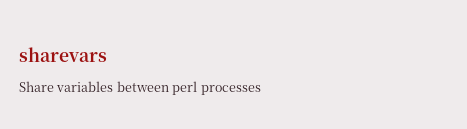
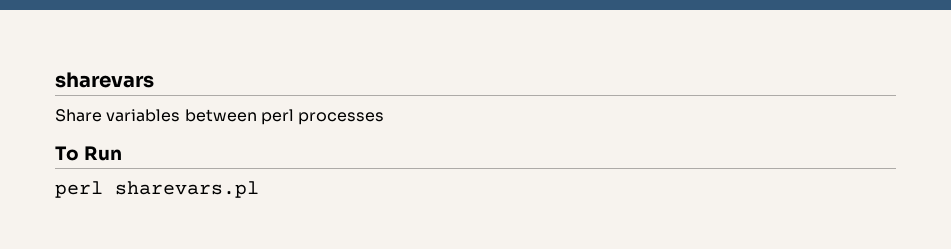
+ To Run
+ perl sharevars.pl

